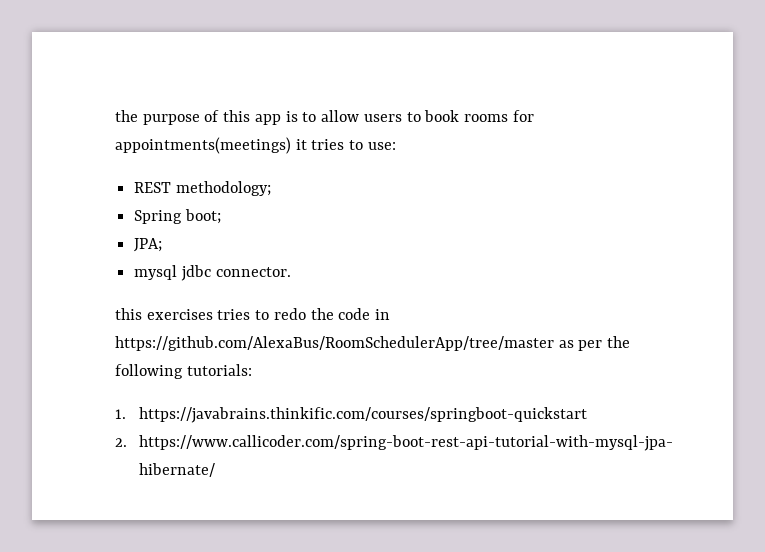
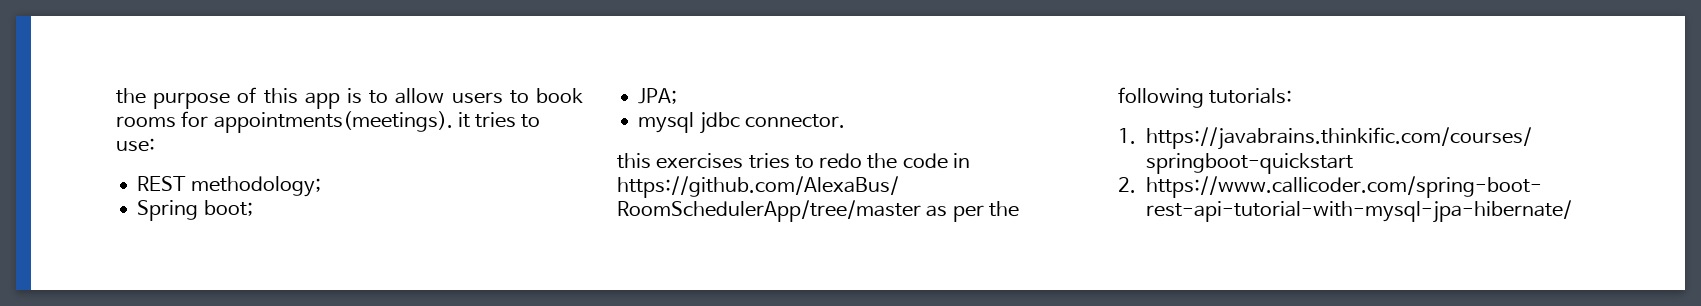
- the purpose of this app is to allow users to book rooms for appointments(meetings) it tries to use:
+ the purpose of this app is to allow users to book rooms for appointments(meetings). it tries to use:

